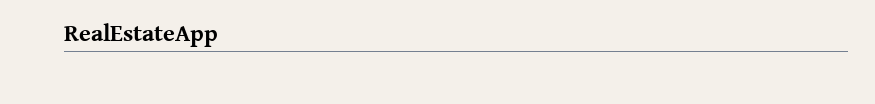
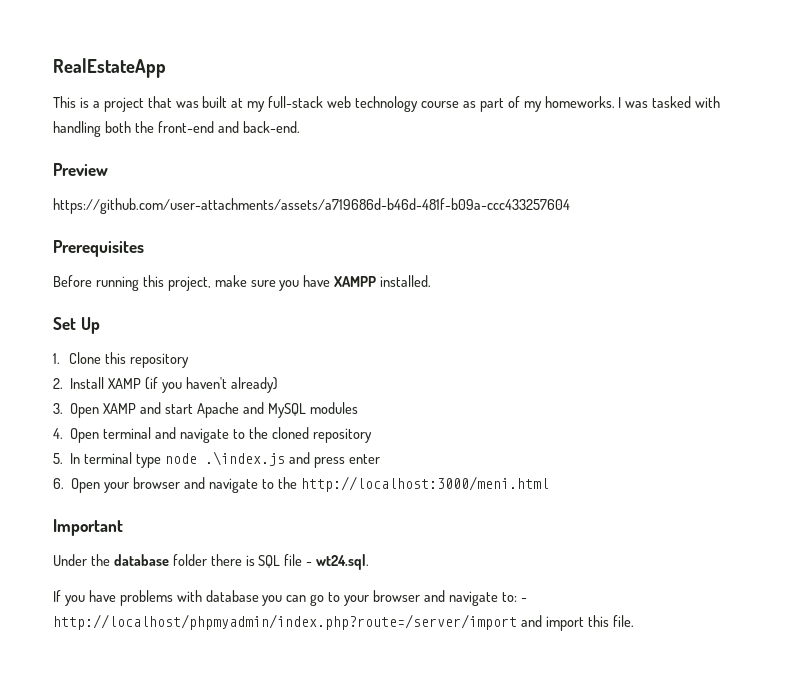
+ This is a project that was built at my full-stack web technology course as part of my homeworks. I was tasked with handling both the front-end and back-end.
+ Preview
+ https://github.com/user-attachments/assets/a719686d-b46d-481f-b09a-ccc433257604
+ Prerequisites
+ Before running this project, make sure you have XAMPP installed.
+ Set Up
+ 1. Clone this repository
+ 2. Install XAMP (if you haven't already)
+ 3. Open XAMP and start Apache and MySQL modules
+ 4. Open terminal and navigate to the cloned repository
+ 5. In terminal type node .\index.js and press enter
+ 6. Open your browser and navigate to the http://localhost:3000/meni.html
+ Important
+ Under the database folder there is SQL file - wt24.sql.
+ If you have problems with database you can go to your browser and navigate to: - http://localhost/phpmyadmin/index.php?route=/server/import and import this file.

